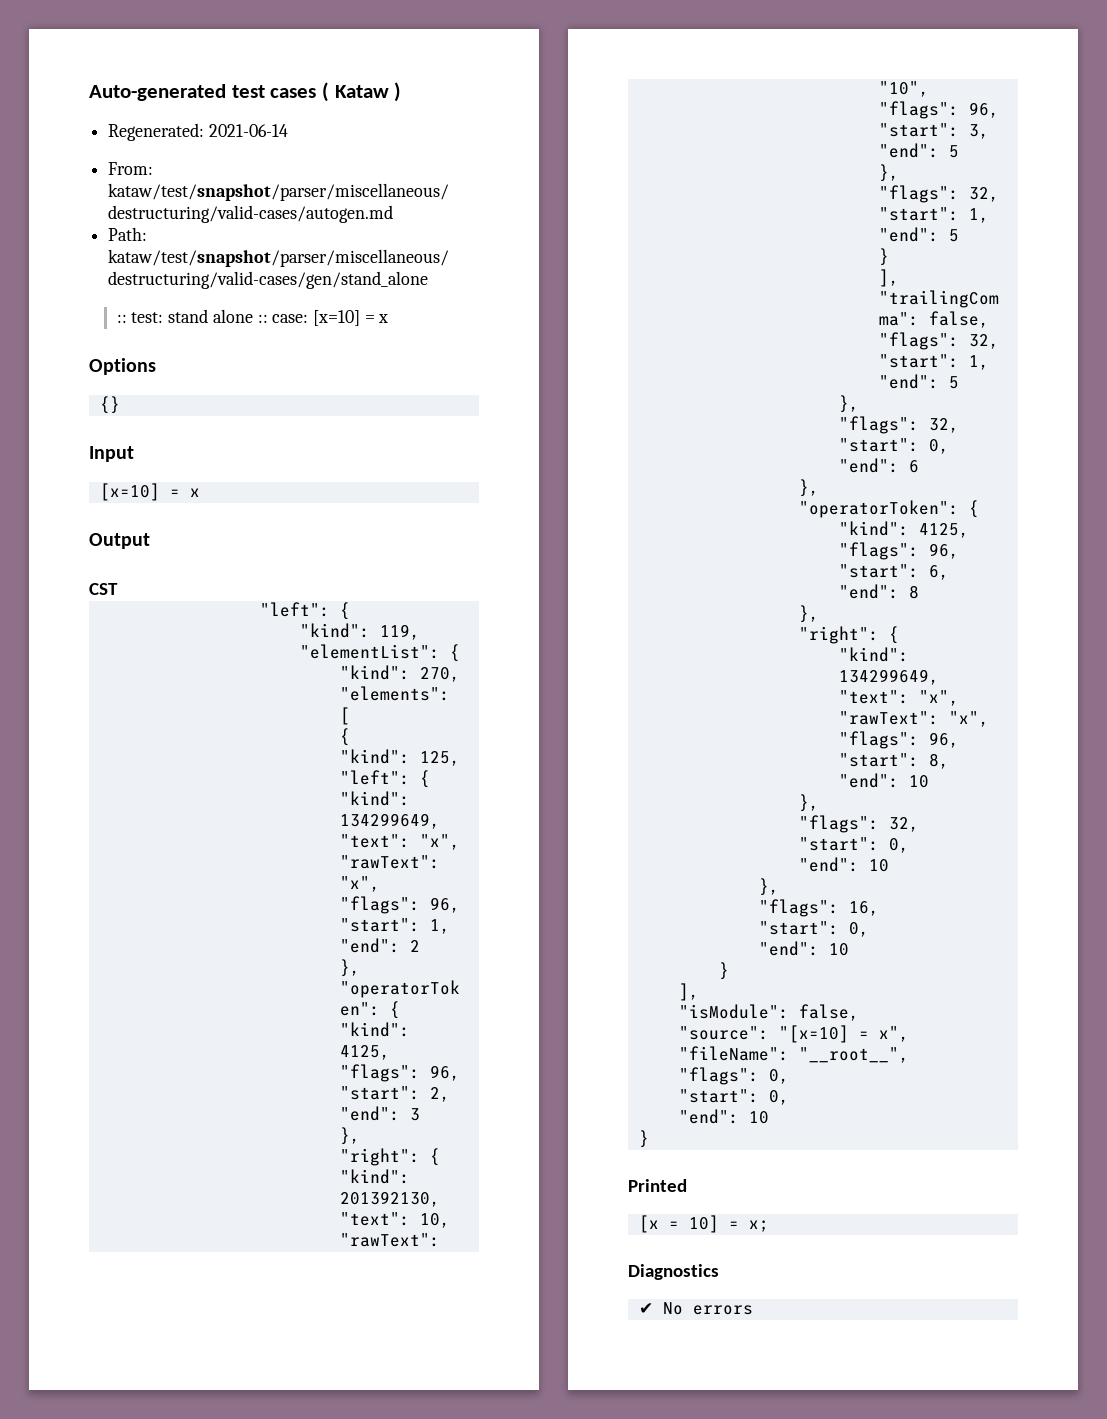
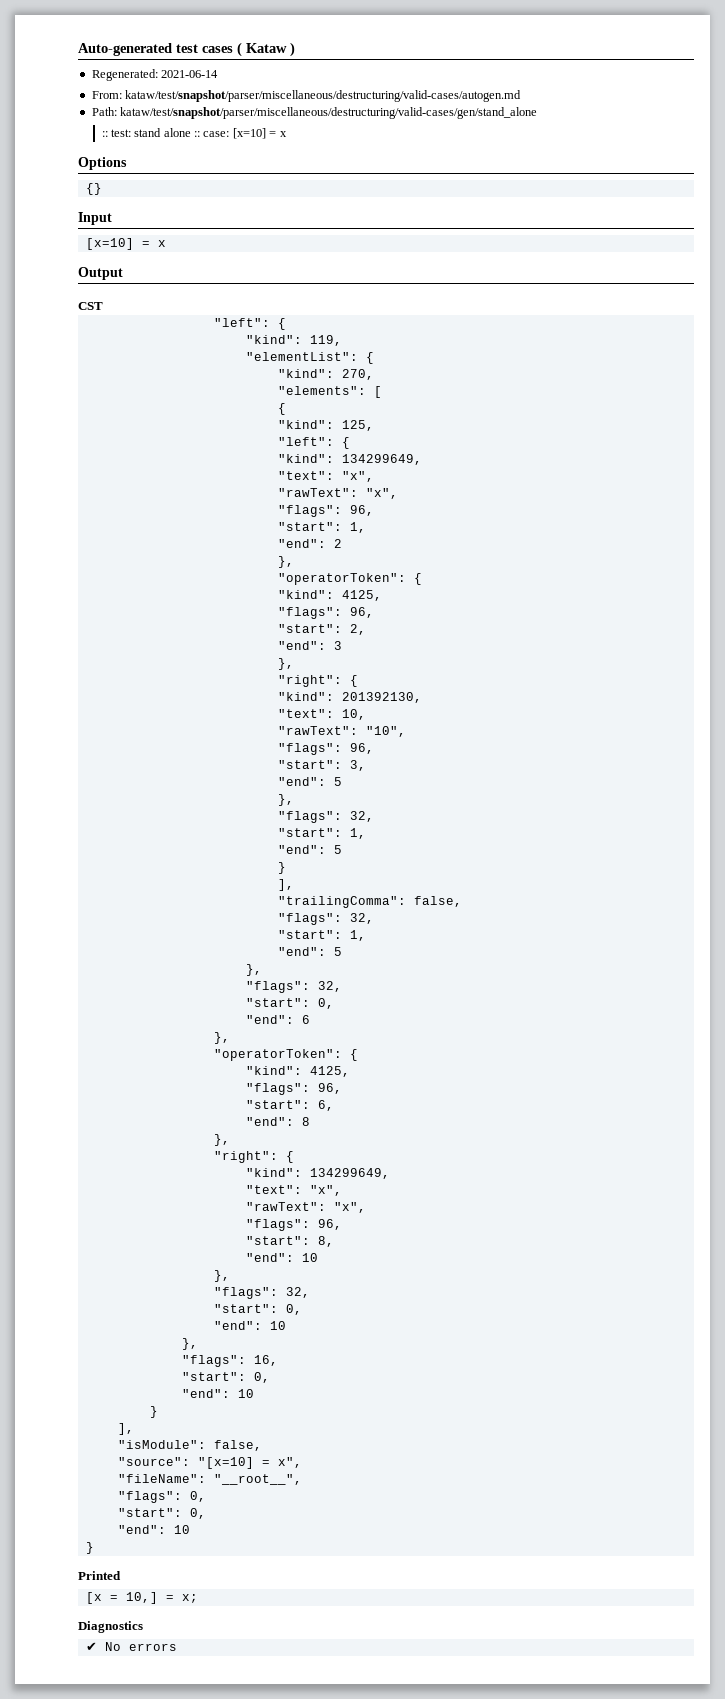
- [x = 10] = x;
+ [x = 10,] = x;

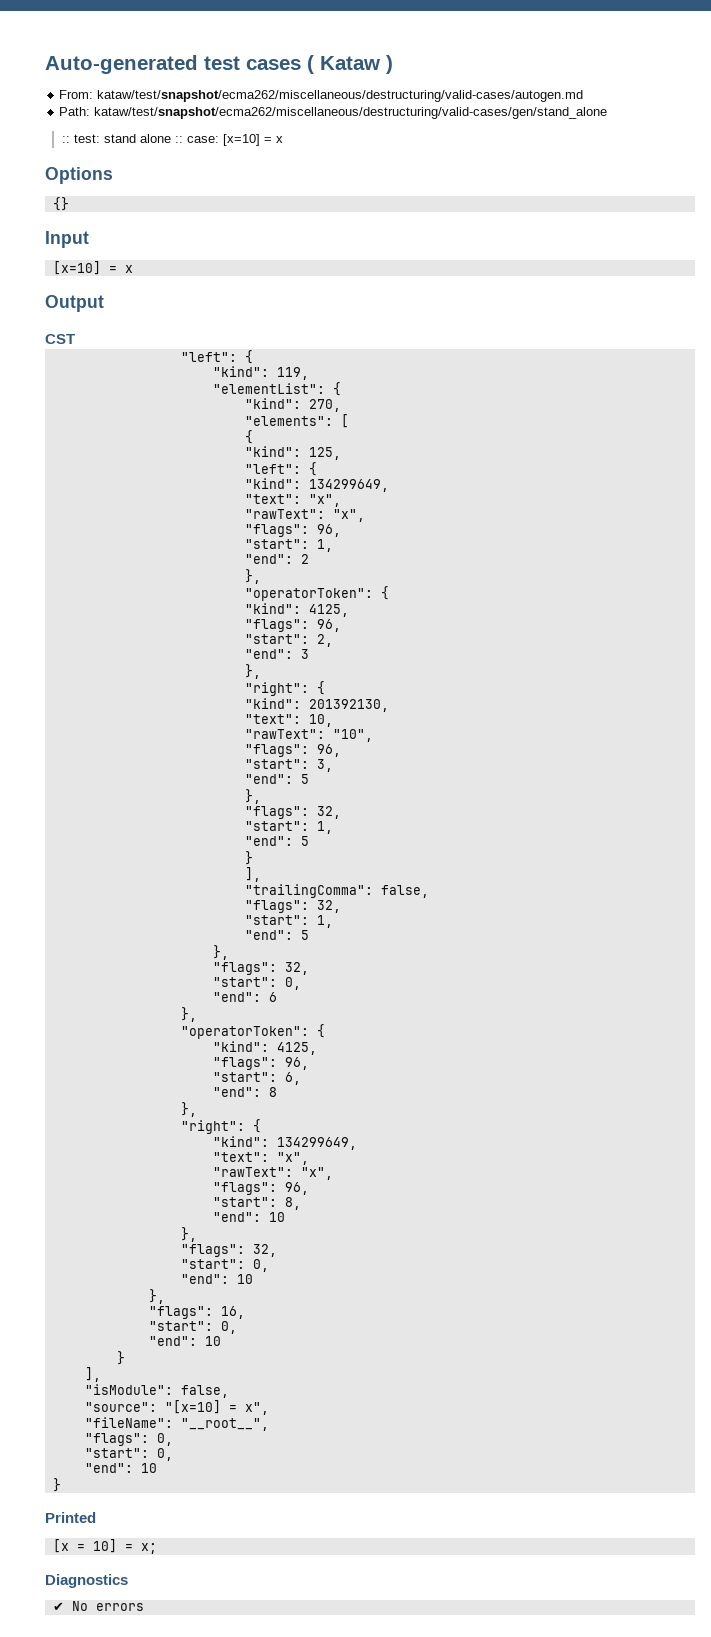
- Regenerated: 2021-06-14
- From: kataw/test/snapshot/parser/miscellaneous/destructuring/valid-cases/autogen.md
+ From: kataw/test/snapshot/ecma262/miscellaneous/destructuring/valid-cases/autogen.md
- Path: kataw/test/snapshot/parser/miscellaneous/destructuring/valid-cases/gen/stand_alone
+ Path: kataw/test/snapshot/ecma262/miscellaneous/destructuring/valid-cases/gen/stand_alone
- [x = 10,] = x;
+ [x = 10] = x;

